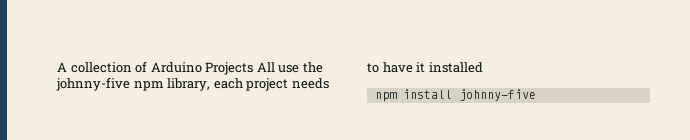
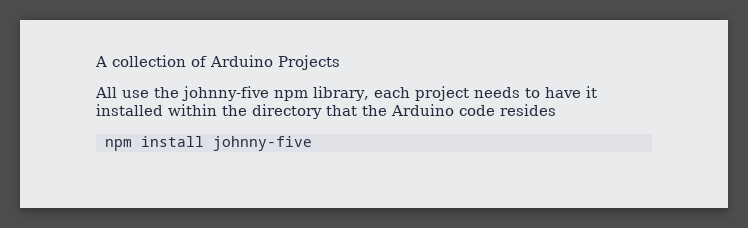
- A collection of Arduino Projects All use the johnny-five npm library, each project needs to have it installed
+ A collection of Arduino Projects
+ All use the johnny-five npm library, each project needs to have it installed within the directory that the Arduino code resides

